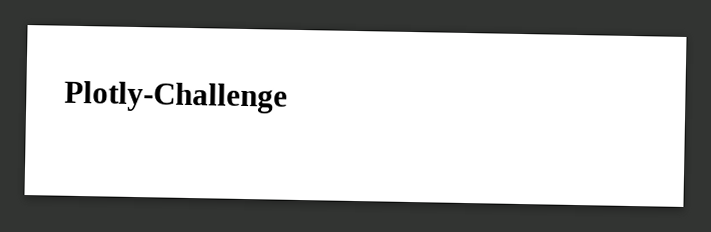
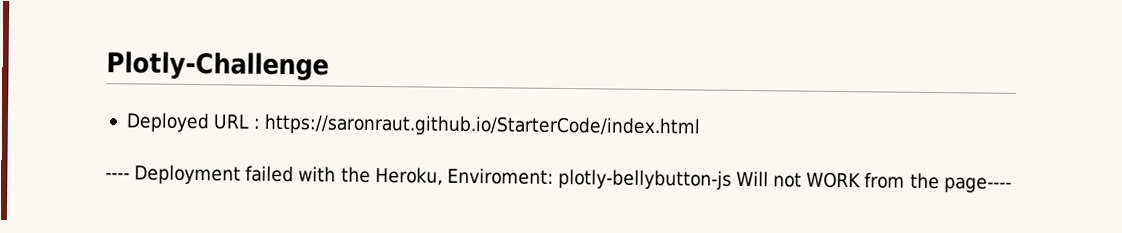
+ Deployed URL : https://saronraut.github.io/StarterCode/index.html
+ ---- Deployment failed with the Heroku, Enviroment: plotly-bellybutton-js Will not WORK from the page----

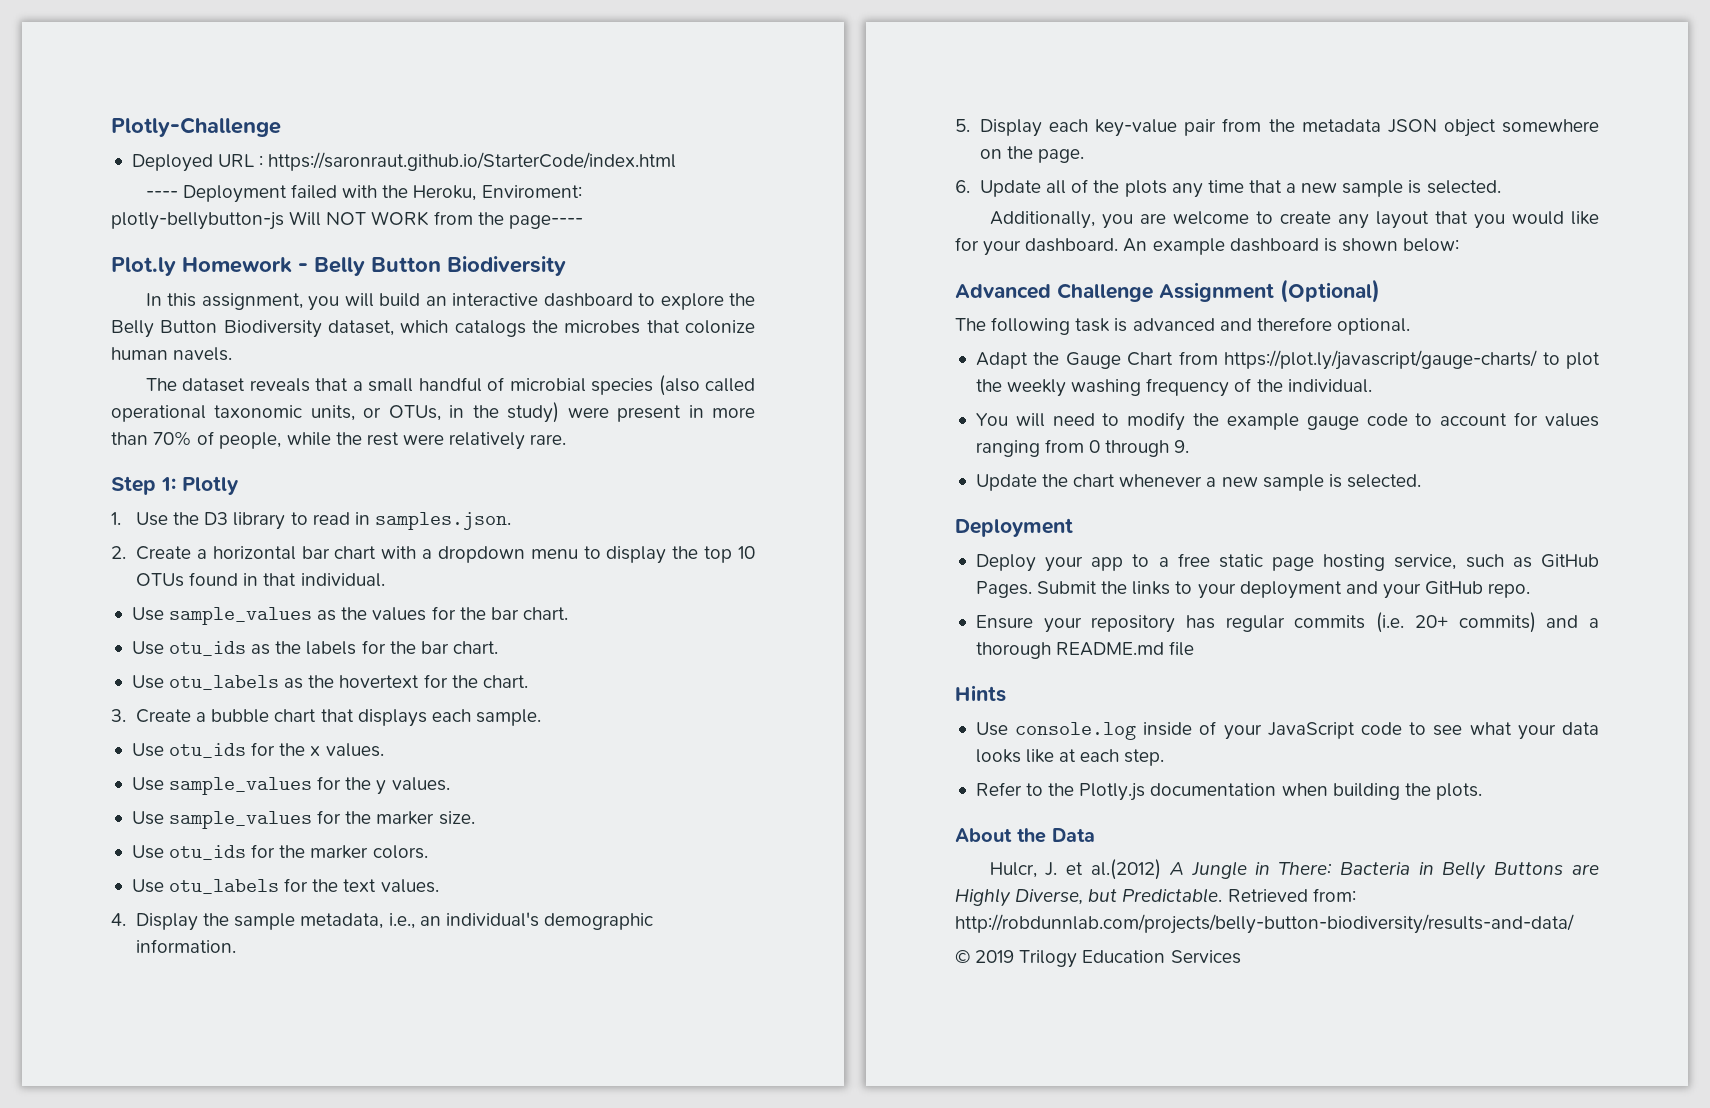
- ---- Deployment failed with the Heroku, Enviroment: plotly-bellybutton-js Will not WORK from the page----
+ ---- Deployment failed with the Heroku, Enviroment: plotly-bellybutton-js Will NOT WORK from the page----
+ Plot.ly Homework - Belly Button Biodiversity
+ In this assignment, you will build an interactive dashboard to explore the Belly Button Biodiversity dataset, which catalogs the microbes that colonize human navels.
+ The dataset reveals that a small handful of microbial species (also called operational taxonomic units, or OTUs, in the study) were present in more than 70% of people, while the rest were relatively rare.
+ Step 1: Plotly
+ 1. Use the D3 library to read in samples.json.
+ 2. Create a horizontal bar chart with a dropdown menu to display the top 10 OTUs found in that individual.
+ Use sample_values as the values for the bar chart.
+ Use otu_ids as the labels for the bar chart.
+ Use otu_labels as the hovertext for the chart.
+ 3. Create a bubble chart that displays each sample.
+ Use otu_ids for the x values.
+ Use sample_values for the y values.
+ Use sample_values for the marker size.
+ Use otu_ids for the marker colors.
+ Use otu_labels for the text values.
+ 4. Display the sample metadata, i.e., an individual's demographic information.
+ 5. Display each key-value pair from the metadata JSON object somewhere on the page.
+ 6. Update all of the plots any time that a new sample is selected.
+ Additionally, you are welcome to create any layout that you would like for your dashboard. An example dashboard is shown below:
+ Advanced Challenge Assignment (Optional)
+ The following task is advanced and therefore optional.
+ Adapt the Gauge Chart from https://plot.ly/javascript/gauge-charts/ to plot the weekly washing frequency of the individual.
+ You will need to modify the example gauge code to account for values ranging from 0 through 9.
+ Update the chart whenever a new sample is selected.
+ Deployment
+ Deploy your app to a free static page hosting service, such as GitHub Pages. Submit the links to your deployment and your GitHub repo.
+ Ensure your repository has regular commits (i.e. 20+ commits) and a thorough README.md file
+ Hints
+ Use console.log inside of your JavaScript code to see what your data looks like at each step.
+ Refer to the Plotly.js documentation when building the plots.
+ About the Data
+ Hulcr, J. et al.(2012) A Jungle in There: Bacteria in Belly Buttons are Highly Diverse, but Predictable. Retrieved from: http://robdunnlab.com/projects/belly-button-biodiversity/results-and-data/
+ © 2019 Trilogy Education Services

